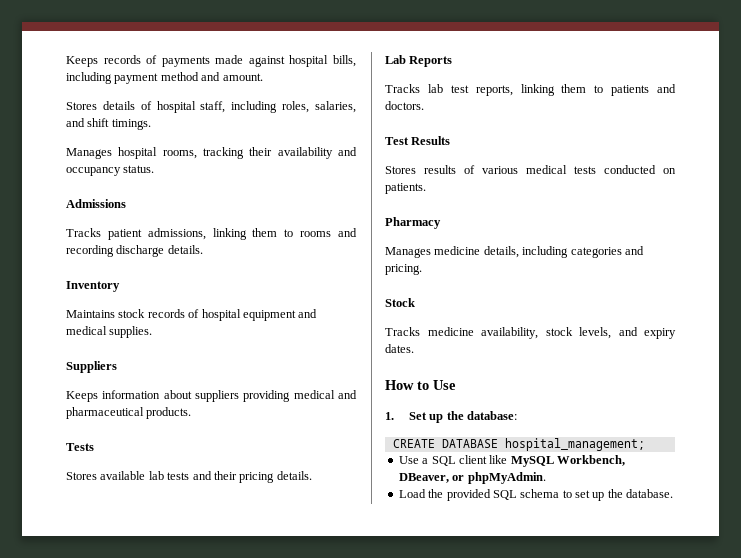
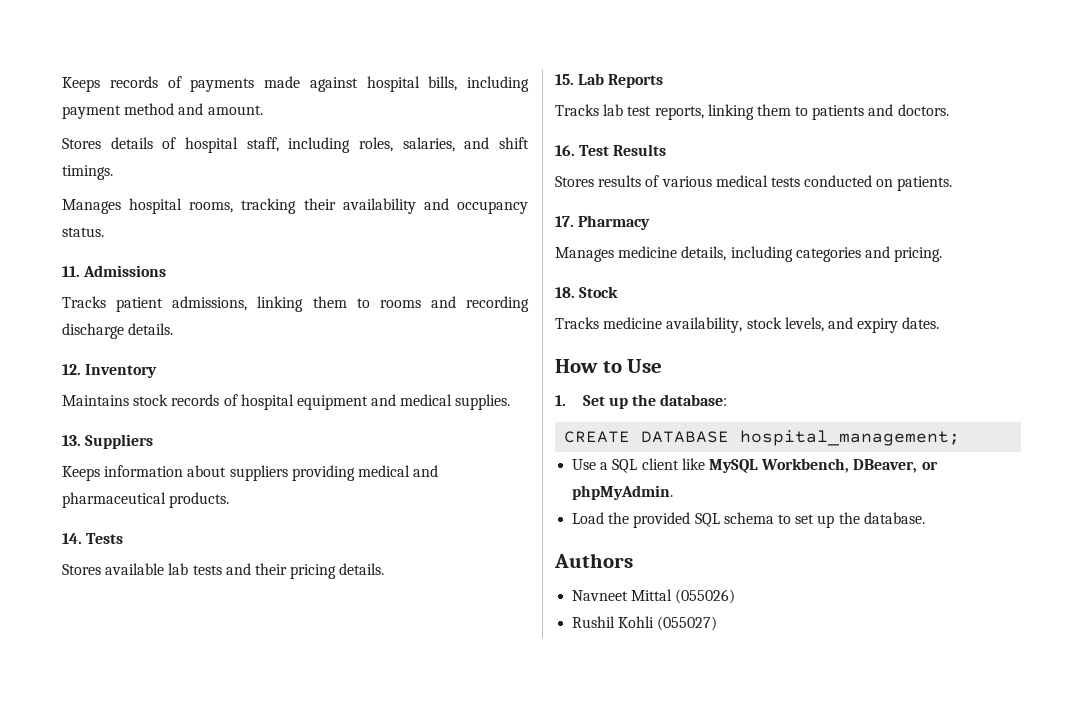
- Admissions
+ 11. Admissions
- Inventory
+ 12. Inventory
- Suppliers
+ 13. Suppliers
- Tests
+ 14. Tests
- Lab Reports
+ 15. Lab Reports
- Test Results
+ 16. Test Results
- Pharmacy
+ 17. Pharmacy
- Stock
+ 18. Stock
+ Authors
+ Navneet Mittal (055026)
+ Rushil Kohli (055027)

